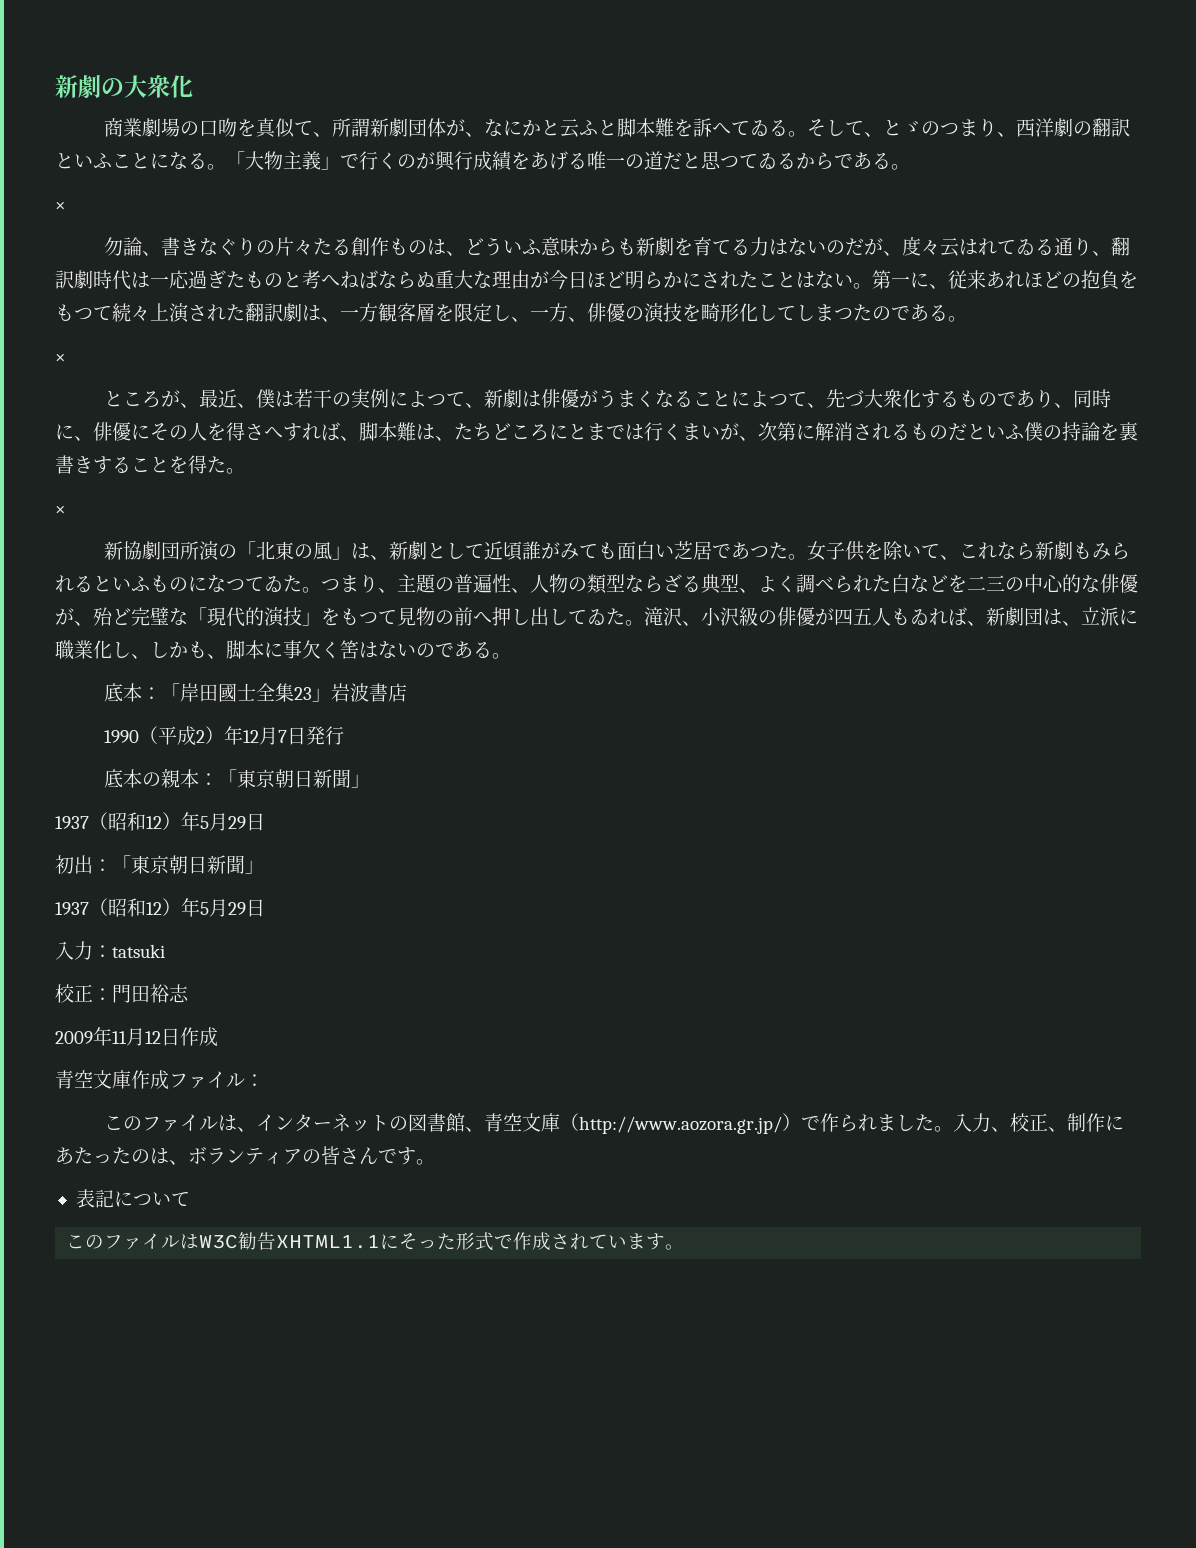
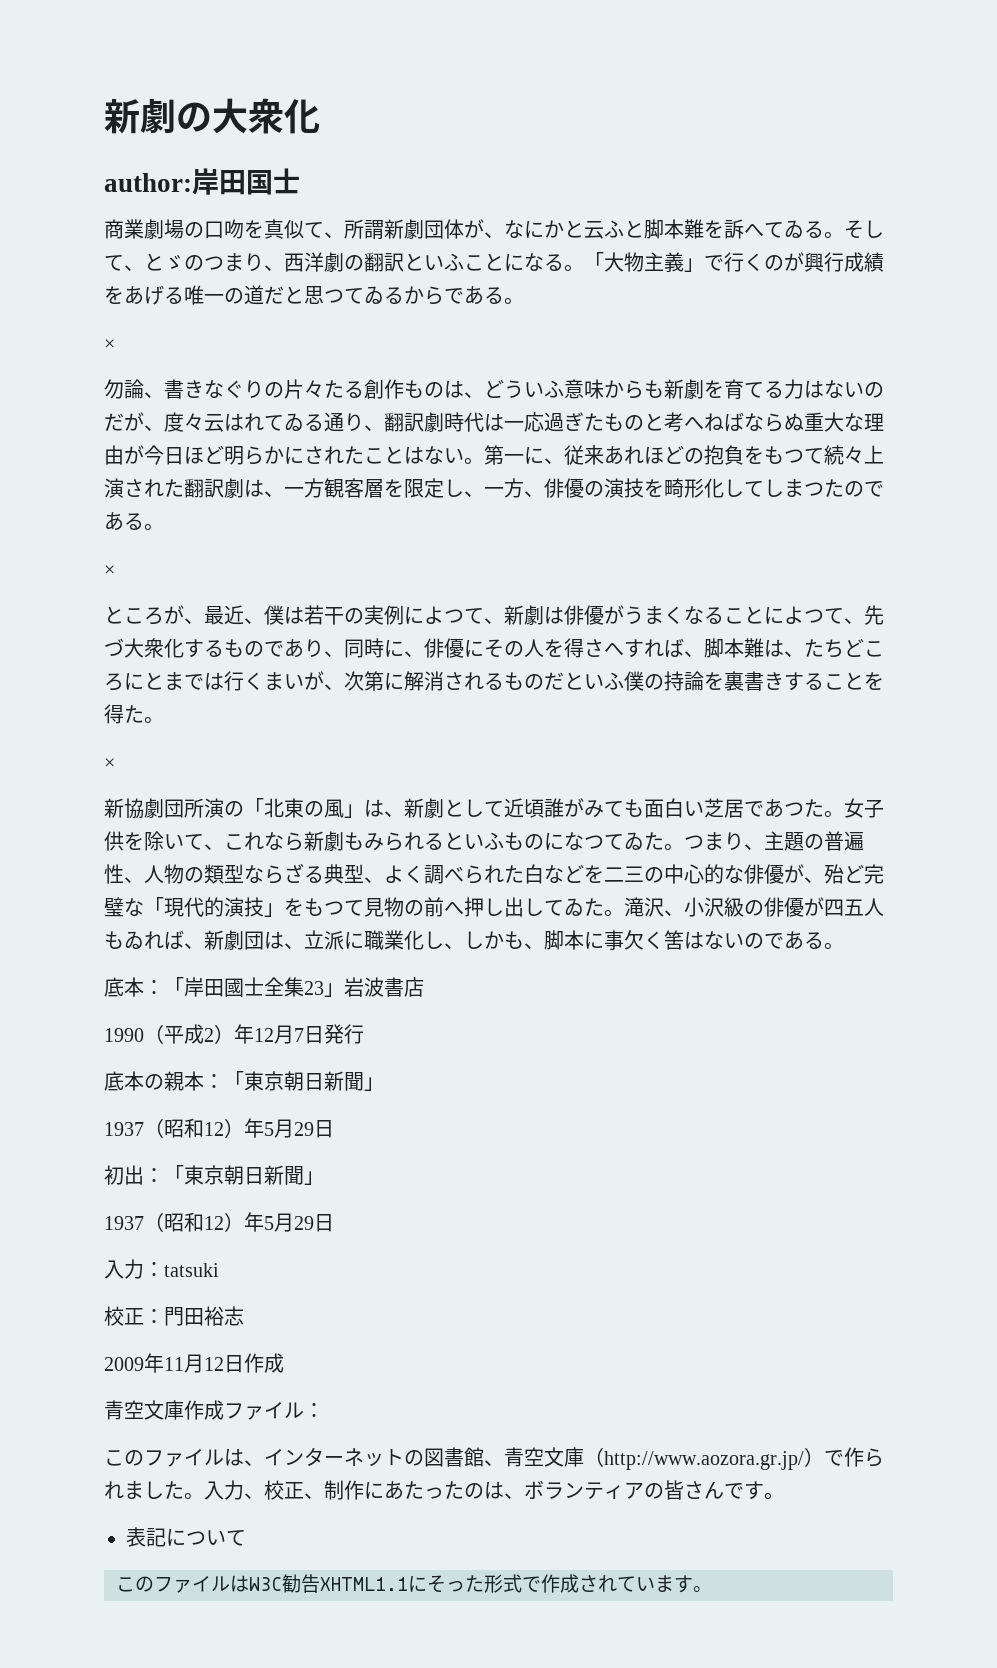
+ author:岸田国士

